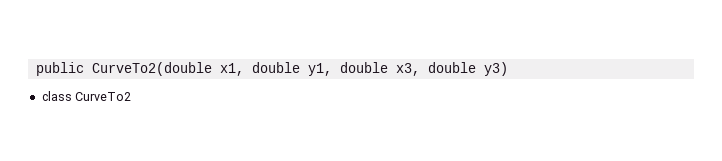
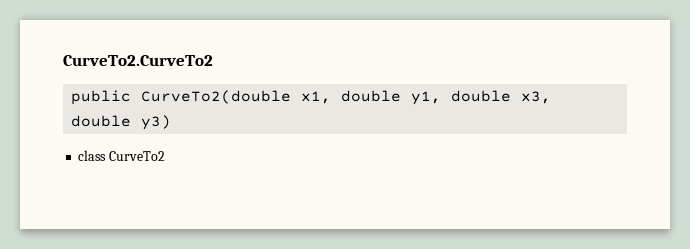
+ CurveTo2.CurveTo2

